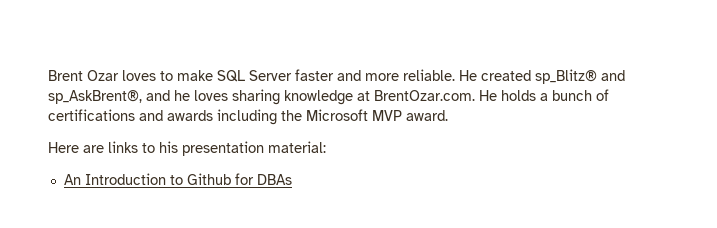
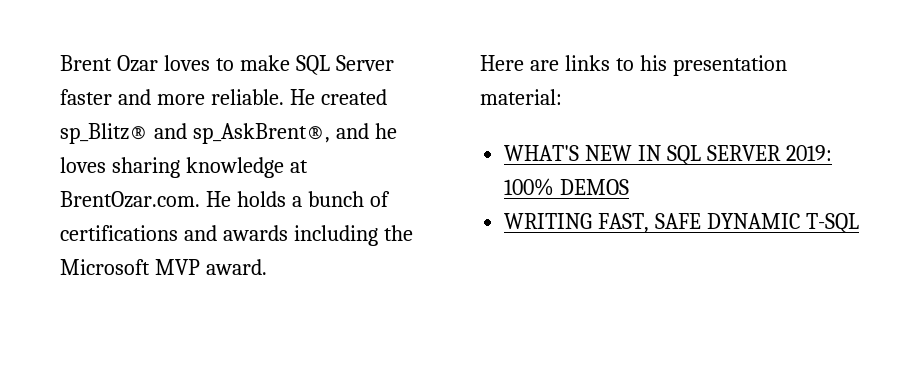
- An Introduction to Github for DBAs
+ WHAT'S NEW IN SQL SERVER 2019: 100% DEMOS
+ WRITING FAST, SAFE DYNAMIC T-SQL

